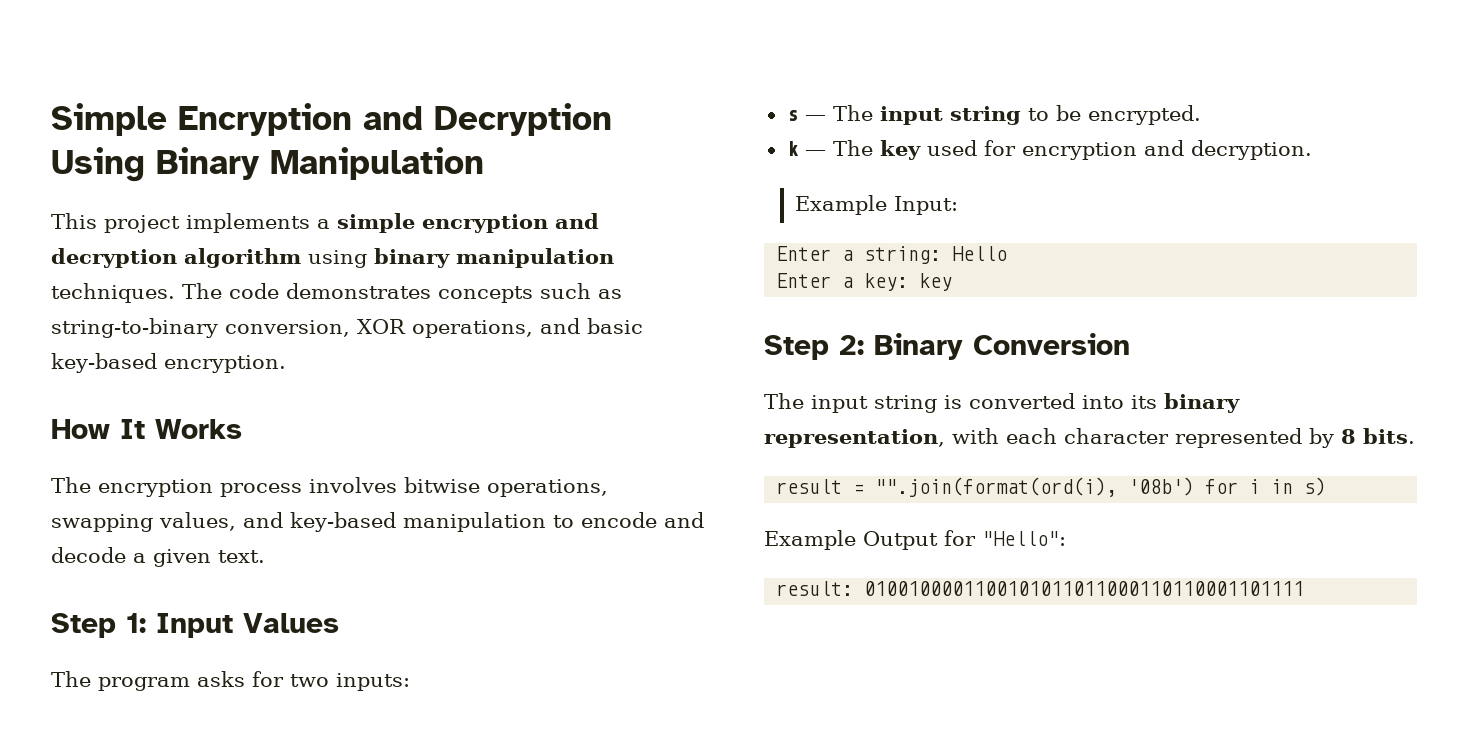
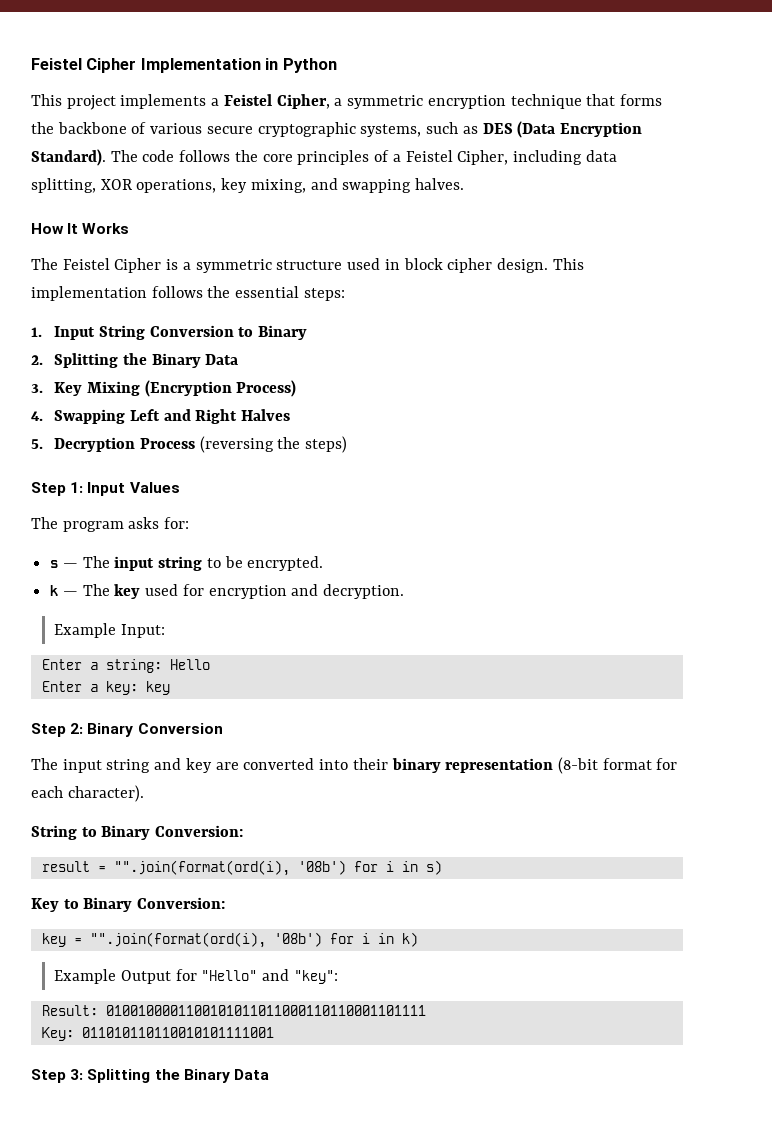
- Simple Encryption and Decryption Using Binary Manipulation
- This project implements a simple encryption and decryption algorithm using binary manipulation techniques. The code demonstrates concepts such as string-to-binary conversion, XOR operations, and basic key-based encryption.
+ Feistel Cipher Implementation in Python
+ This project implements a Feistel Cipher, a symmetric encryption technique that forms the backbone of various secure cryptographic systems, such as DES (Data Encryption Standard). The code follows the core principles of a Feistel Cipher, including data splitting, XOR operations, key mixing, and swapping halves.
  How It Works
- The encryption process involves bitwise operations, swapping values, and key-based manipulation to encode and decode a given text.
+ The Feistel Cipher is a symmetric structure used in block cipher design. This implementation follows the essential steps:
+ 1. Input String Conversion to Binary
+ 2. Splitting the Binary Data
+ 3. Key Mixing (Encryption Process)
+ 4. Swapping Left and Right Halves
+ 5. Decryption Process (reversing the steps)
- The program asks for two inputs:
+ The program asks for:
- The input string is converted into its binary representation, with each character represented by 8 bits.
+ The input string and key are converted into their binary representation (8-bit format for each character).
+ String to Binary Conversion:
- Example Output for "Hello":
- result: 0100100001100101011011000110110001101111
+ Key to Binary Conversion:
+ key = "".join(format(ord(i), '08b') for i in k)
+ Example Output for "Hello" and "key":
+ Result: 0100100001100101011011000110110001101111
+ Key: 011010110110010101111001
+ Step 3: Splitting the Binary Data

